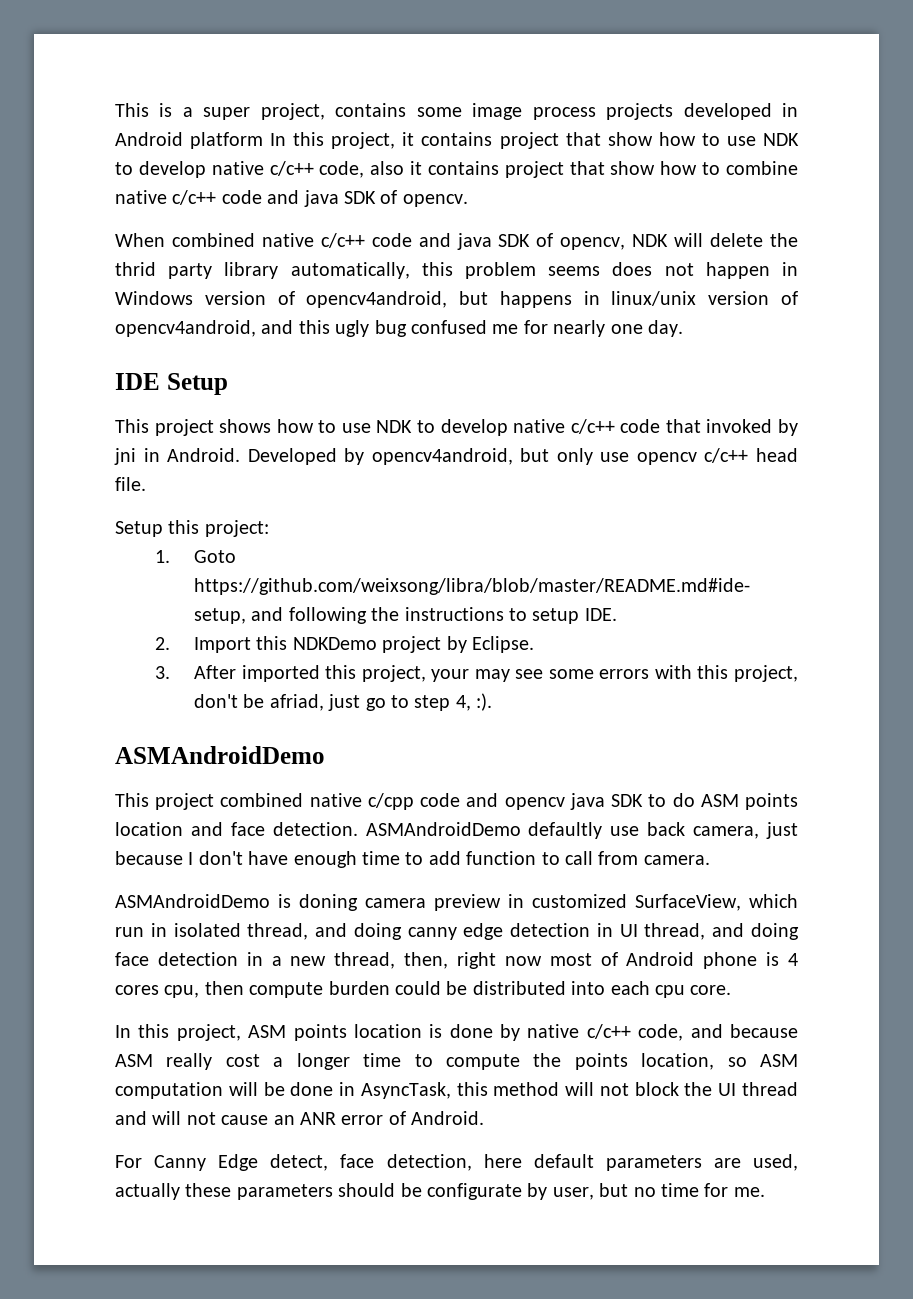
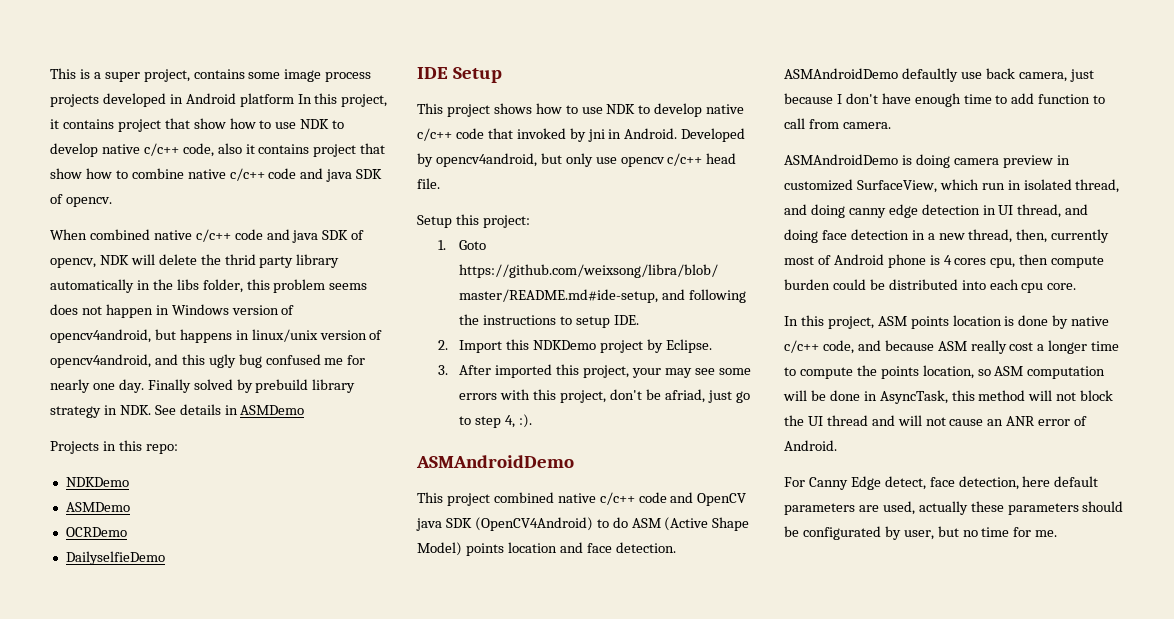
- When combined native c/c++ code and java SDK of opencv, NDK will delete the thrid party library automatically, this problem seems does not happen in Windows version of opencv4android, but happens in linux/unix version of opencv4android, and this ugly bug confused me for nearly one day.
+ When combined native c/c++ code and java SDK of opencv, NDK will delete the thrid party library automatically in the libs folder, this problem seems does not happen in Windows version of opencv4android, but happens in linux/unix version of opencv4android, and this ugly bug confused me for nearly one day. Finally solved by prebuild library strategy in NDK. See details in ASMDemo
+ Projects in this repo:
+ NDKDemo
+ ASMDemo
+ OCRDemo
+ DailyselfieDemo
- This project combined native c/cpp code and opencv java SDK to do ASM points location and face detection.
+ This project combined native c/c++ code and OpenCV java SDK (OpenCV4Android) to do ASM (Active Shape Model) points location and face detection.
- ASMAndroidDemo is doning camera preview in customized SurfaceView, which run in isolated thread, and doing canny edge detection in UI thread, and doing face detection in a new thread, then, right now most of Android phone is 4 cores cpu, then compute burden could be distributed into each cpu core.
+ ASMAndroidDemo is doing camera preview in customized SurfaceView, which run in isolated thread, and doing canny edge detection in UI thread, and doing face detection in a new thread, then, currently most of Android phone is 4 cores cpu, then compute burden could be distributed into each cpu core.
- For Canny Edge detect, face detection, here default parameters are used, actually these parameters should be configurate by user, but no time for me.
+ For Canny Edge detect, face detection, here default parameters are used, actually these parameters should be configurated by user, but no time for me.

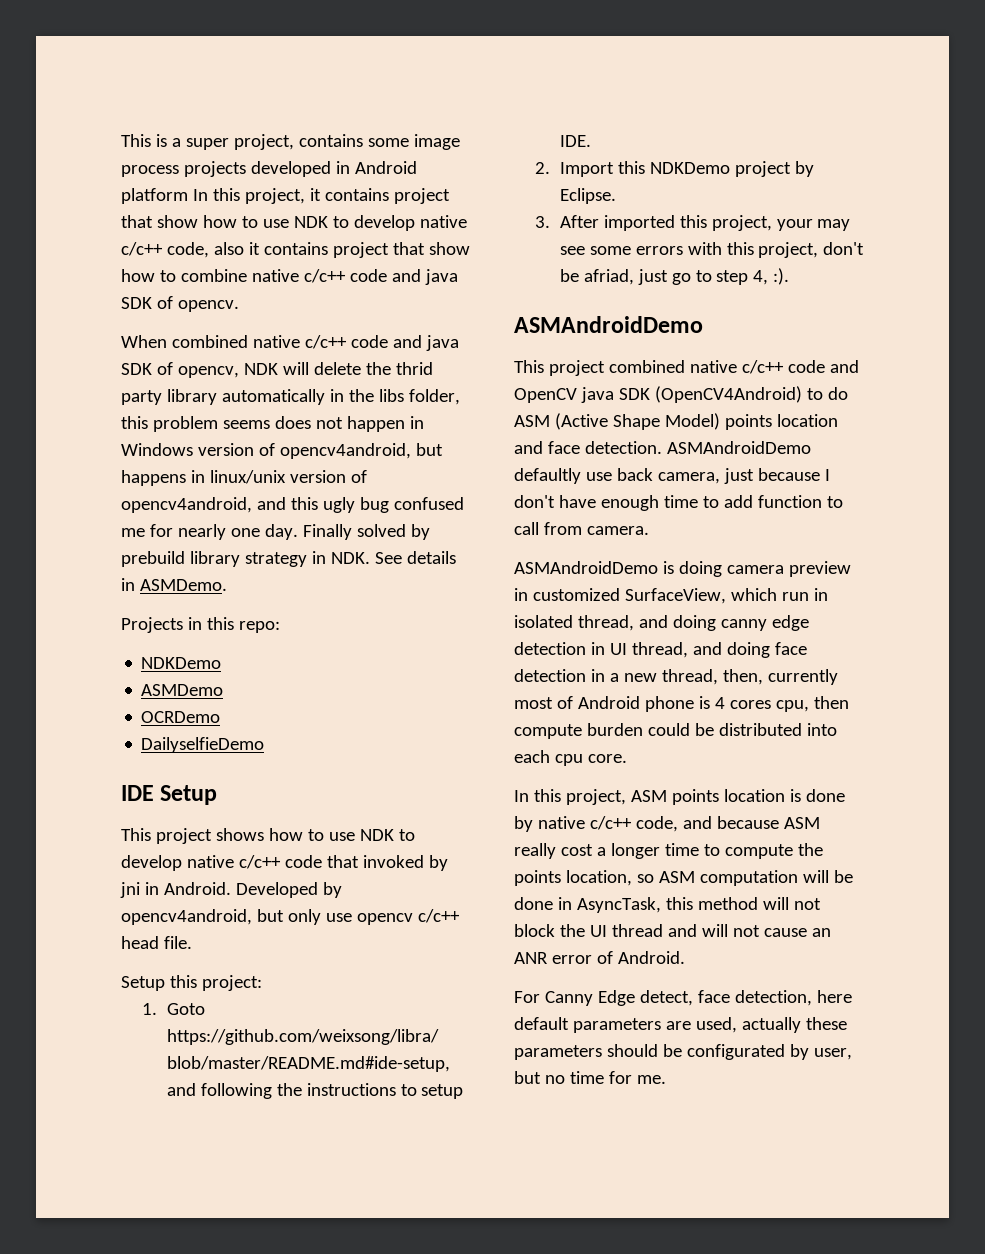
- Finally solved by prebuild library strategy in NDK. See details in ASMDemo
+ Finally solved by prebuild library strategy in NDK. See details in ASMDemo.

